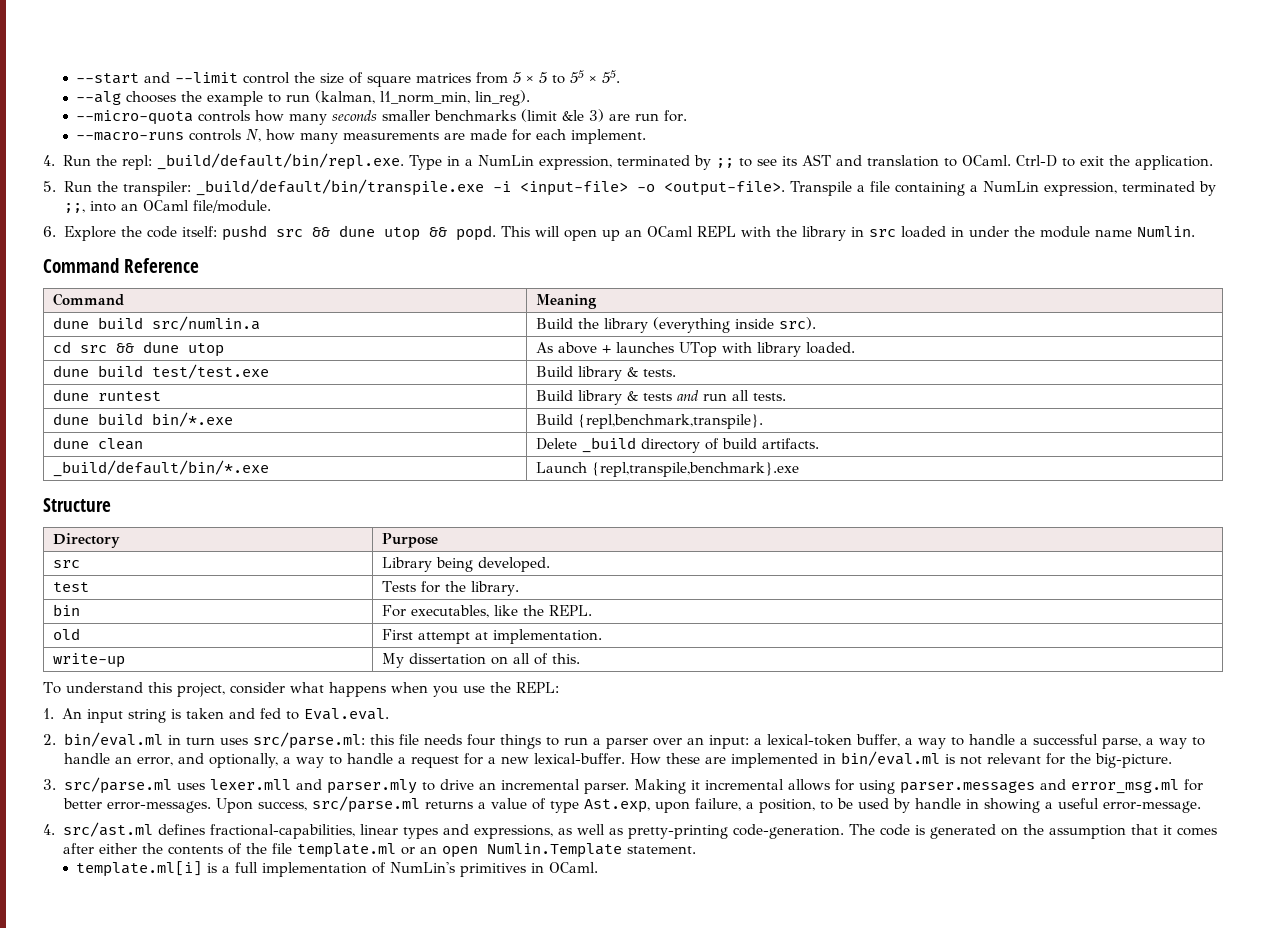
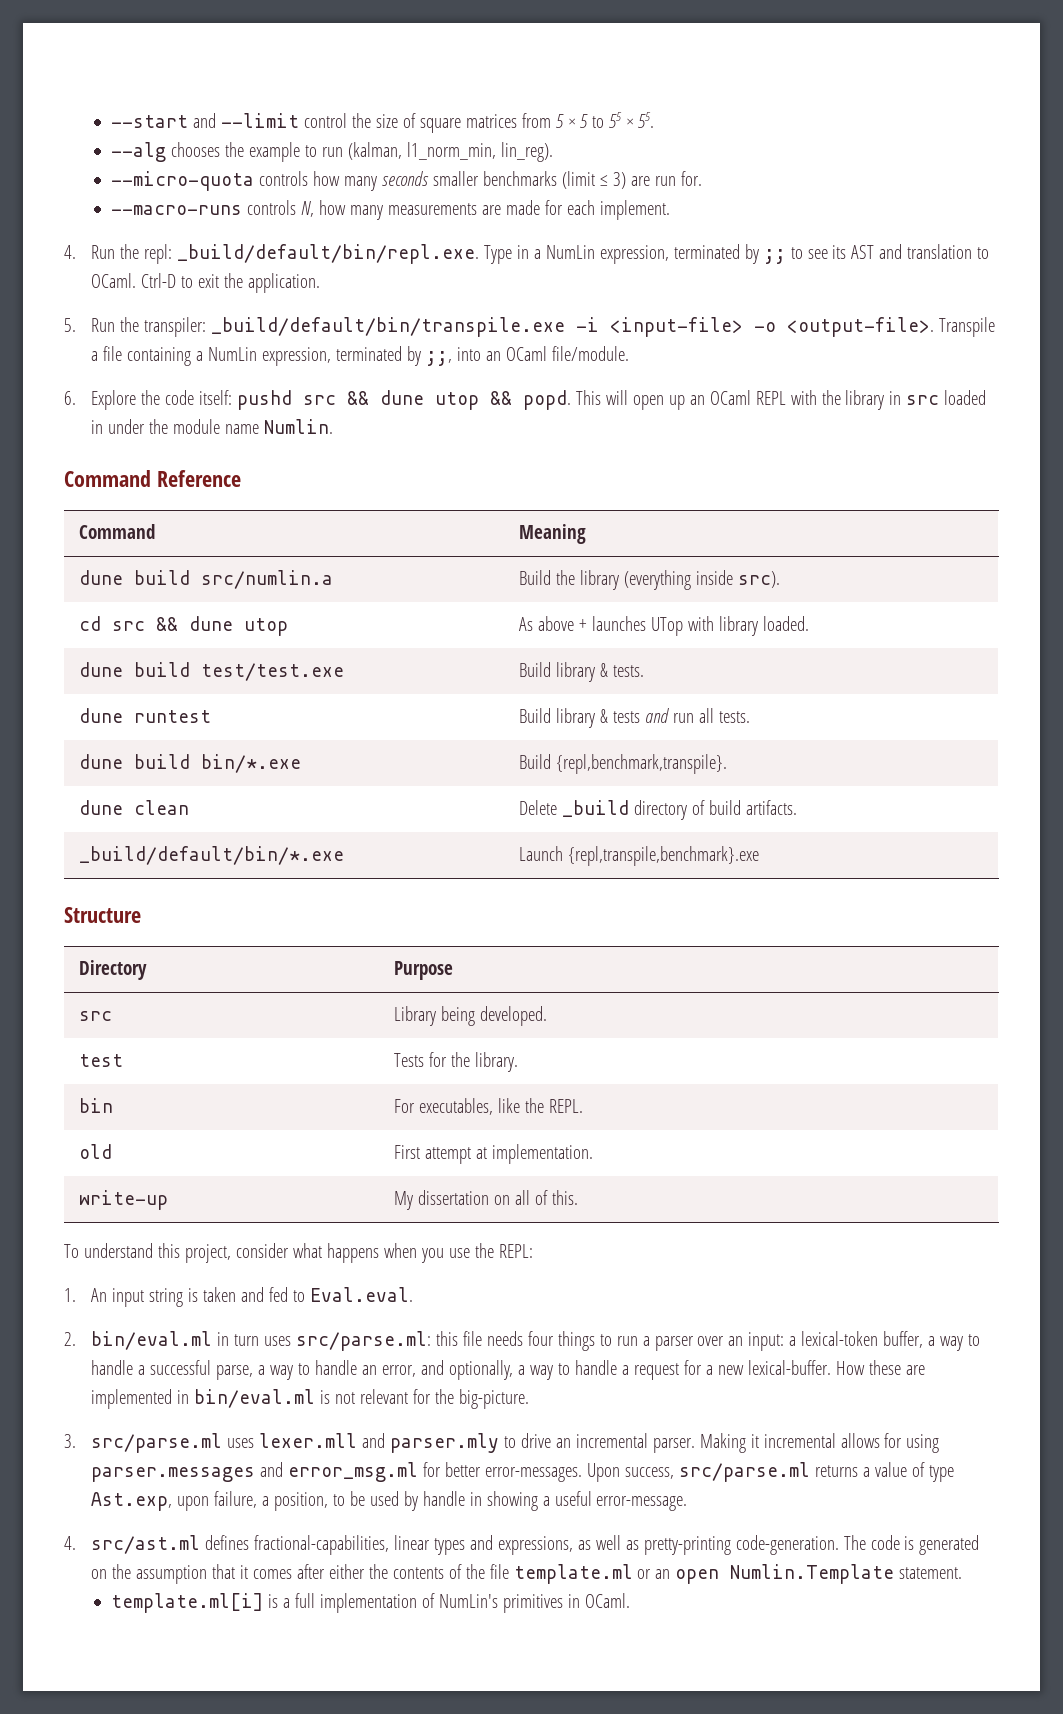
- --micro-quota controls how many seconds smaller benchmarks (limit &le 3) are run for.
+ --micro-quota controls how many seconds smaller benchmarks (limit ≤ 3) are run for.

